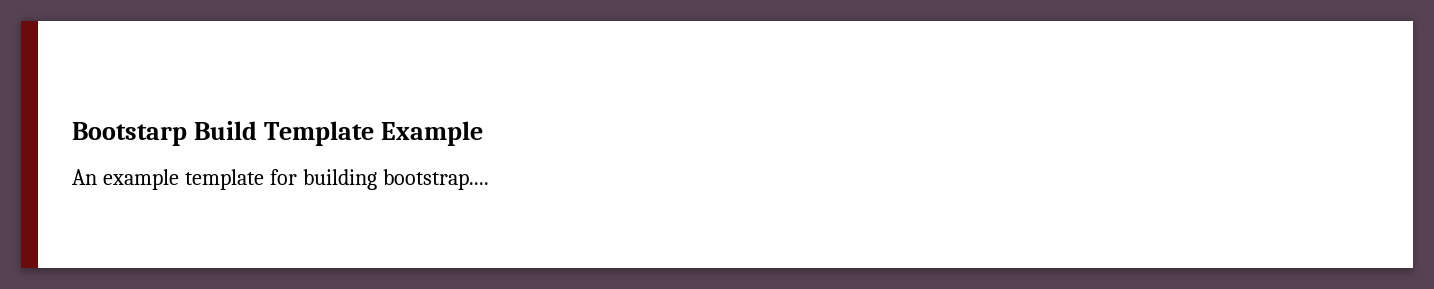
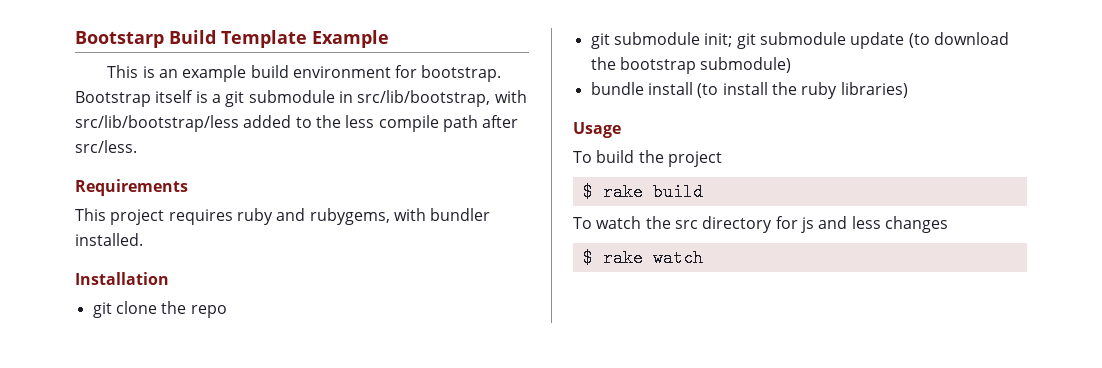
- An example template for building bootstrap....
+ This is an example build environment for bootstrap. Bootstrap itself is a git submodule in src/lib/bootstrap, with src/lib/bootstrap/less added to the less compile path after src/less.
+ Requirements
+ This project requires ruby and rubygems, with bundler installed.
+ Installation
+ git clone the repo
+ git submodule init; git submodule update (to download the bootstrap submodule)
+ bundle install (to install the ruby libraries)
+ Usage
+ To build the project
+ $ rake build
+ To watch the src directory for js and less changes
+ $ rake watch

